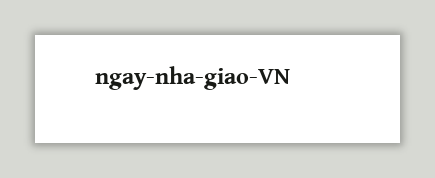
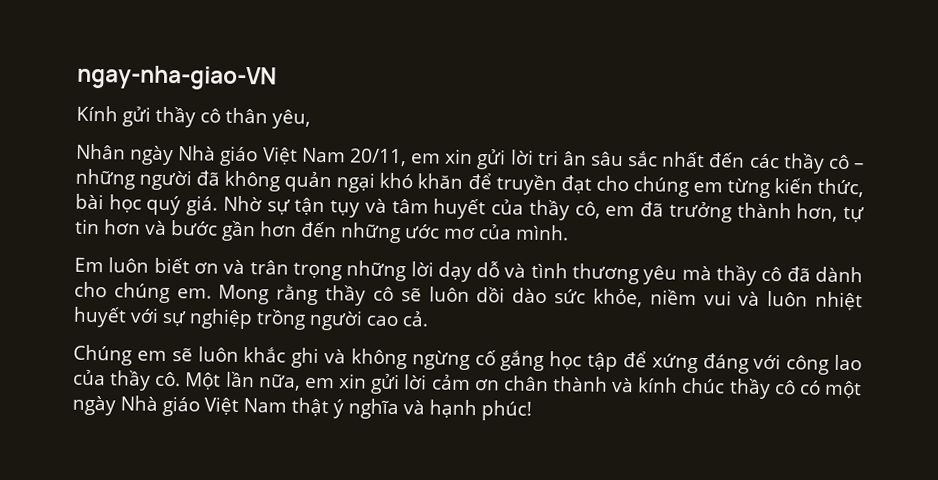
+ Kính gửi thầy cô thân yêu,
+ Nhân ngày Nhà giáo Việt Nam 20/11, em xin gửi lời tri ân sâu sắc nhất đến các thầy cô – những người đã không quản ngại khó khăn để truyền đạt cho chúng em từng kiến thức, bài học quý giá. Nhờ sự tận tụy và tâm huyết của thầy cô, em đã trưởng thành hơn, tự tin hơn và bước gần hơn đến những ước mơ của mình.
+ Em luôn biết ơn và trân trọng những lời dạy dỗ và tình thương yêu mà thầy cô đã dành cho chúng em. Mong rằng thầy cô sẽ luôn dồi dào sức khỏe, niềm vui và luôn nhiệt huyết với sự nghiệp trồng người cao cả.
+ Chúng em sẽ luôn khắc ghi và không ngừng cố gắng học tập để xứng đáng với công lao của thầy cô. Một lần nữa, em xin gửi lời cảm ơn chân thành và kính chúc thầy cô có một ngày Nhà giáo Việt Nam thật ý nghĩa và hạnh phúc!

